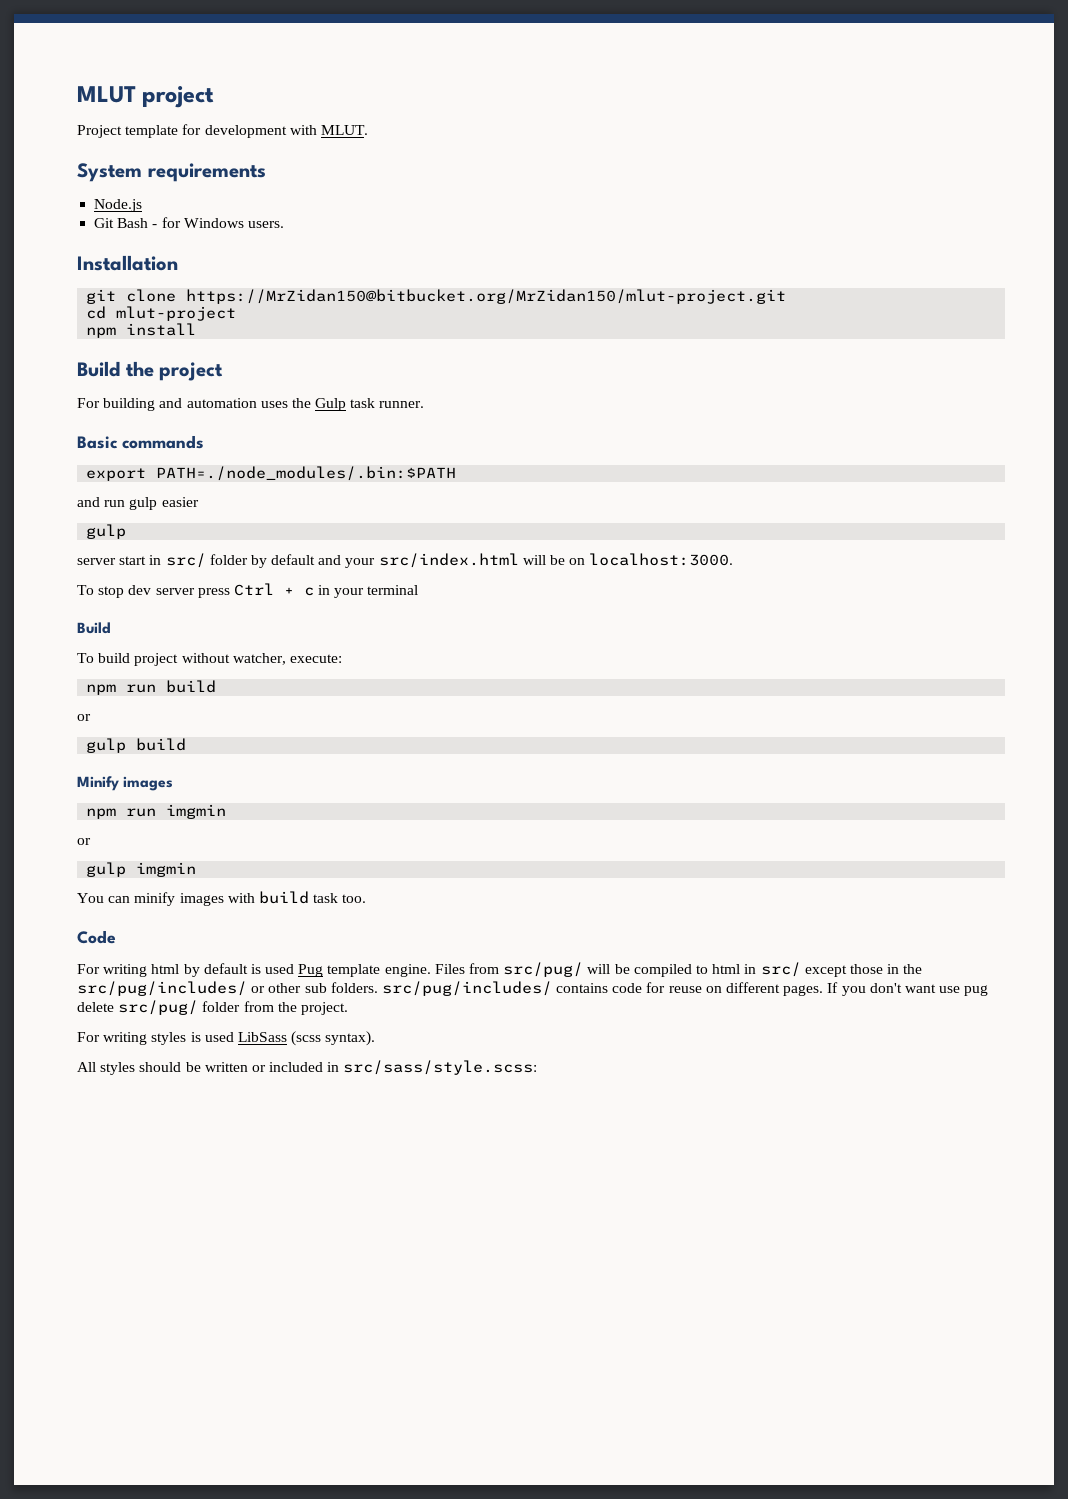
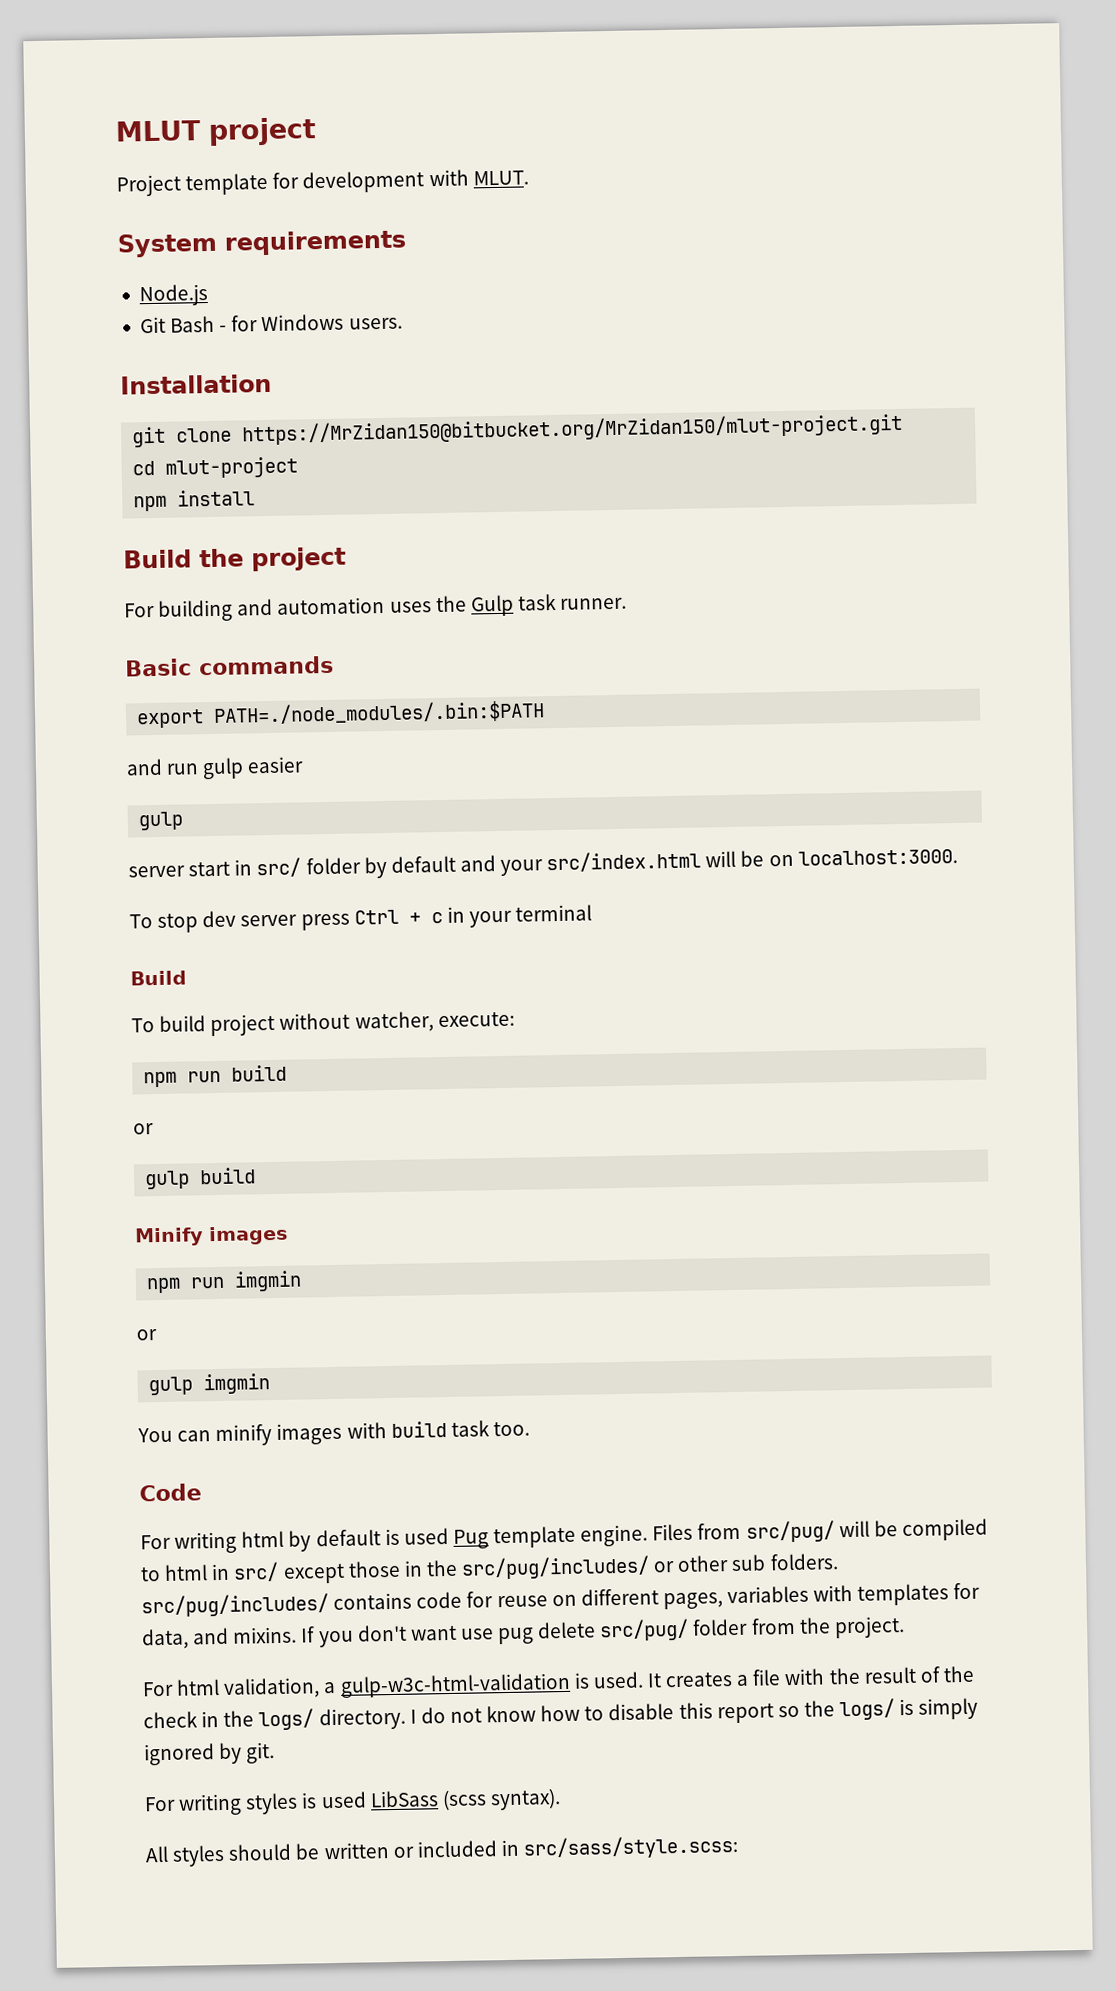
- Files from src/pug/ will be compiled to html in src/ except those in the src/pug/includes/ or other sub folders. src/pug/includes/ contains code for reuse on different pages.
+ Files from src/pug/ will be compiled to html in src/ except those in the src/pug/includes/ or other sub folders. src/pug/includes/ contains code for reuse on different pages, variables with templates for data, and mixins.
+ For html validation, a gulp-w3c-html-validation is used. It creates a file with the result of the check in the logs/ directory. I do not know how to disable this report so the logs/ is simply ignored by git.

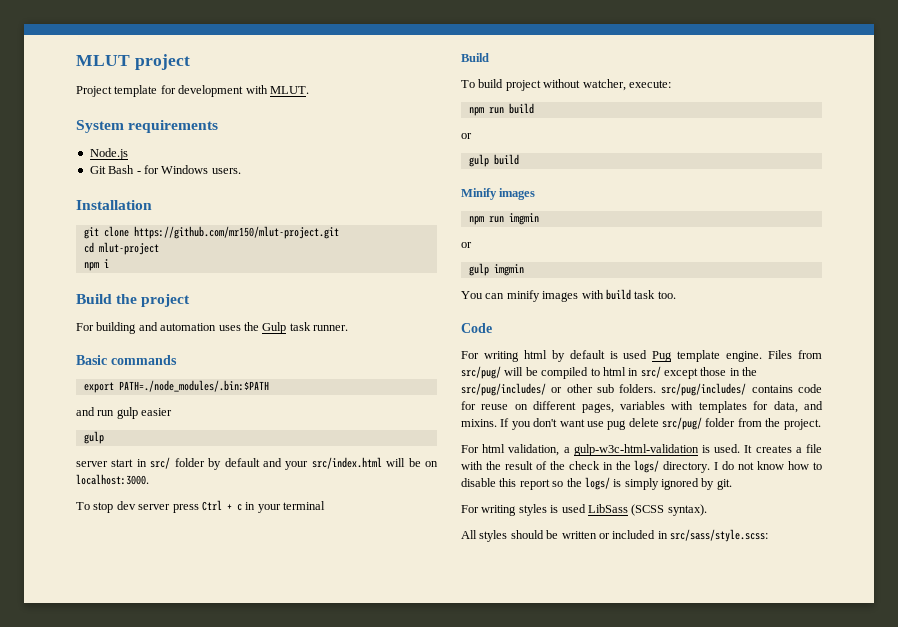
- git clone https://MrZidan150@bitbucket.org/MrZidan150/mlut-project.git
+ git clone https://github.com/mr150/mlut-project.git
- npm install
+ npm i
- For writing styles is used LibSass (scss syntax).
+ For writing styles is used LibSass (SCSS syntax).

